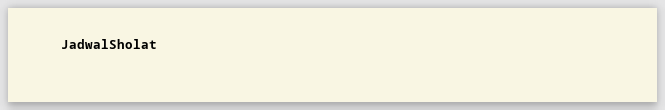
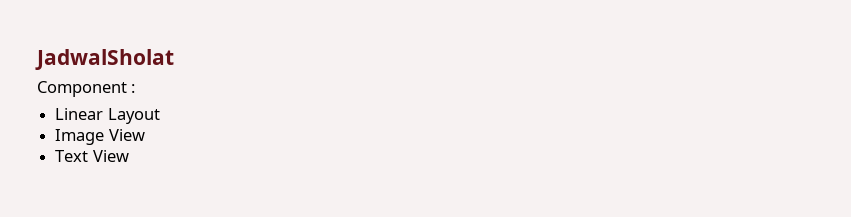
+ Component :
+ Linear Layout
+ Image View
+ Text View

